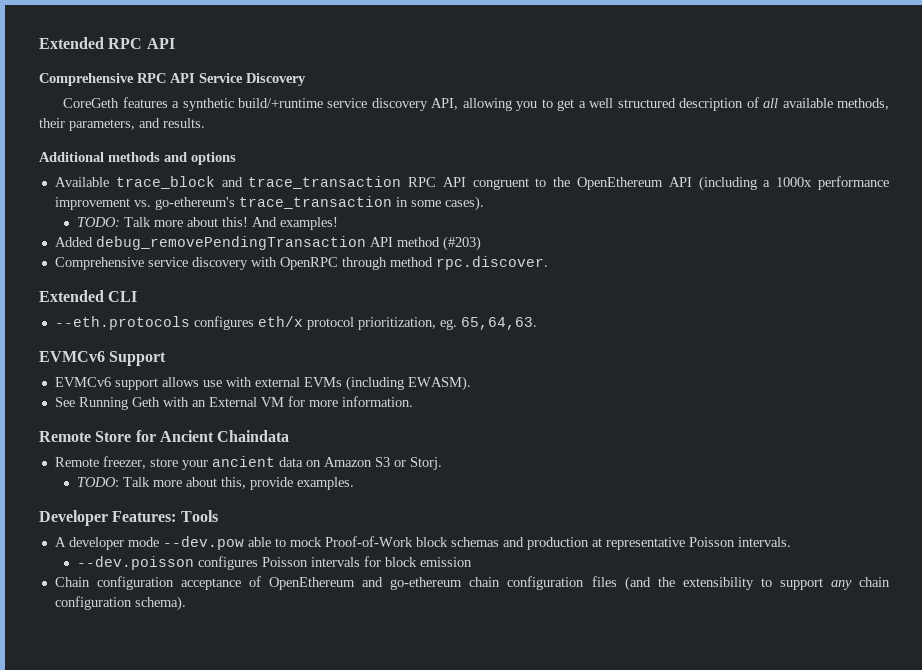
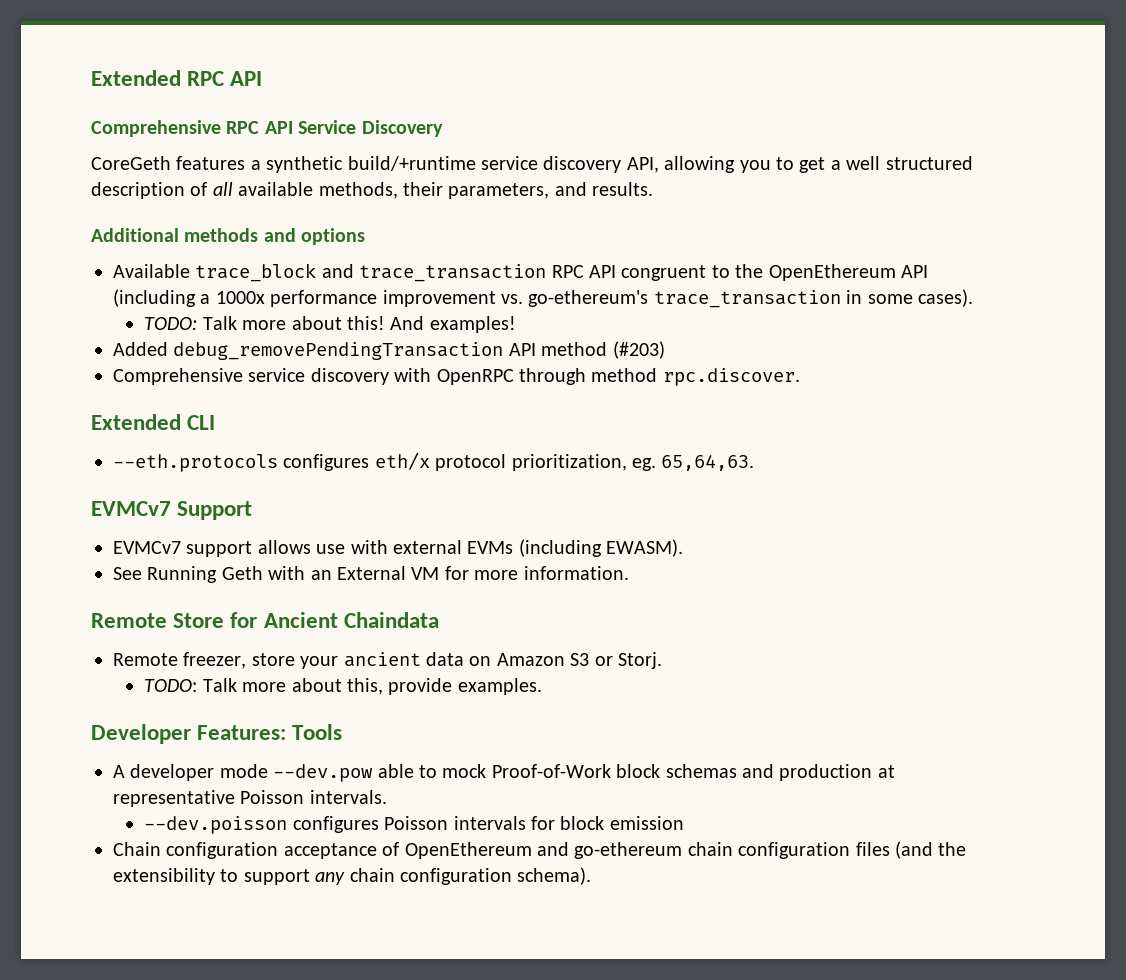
- EVMCv6 Support
+ EVMCv7 Support
- EVMCv6 support allows use with external EVMs (including EWASM).
+ EVMCv7 support allows use with external EVMs (including EWASM).

